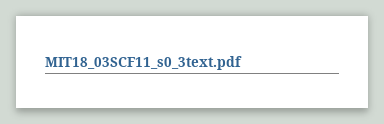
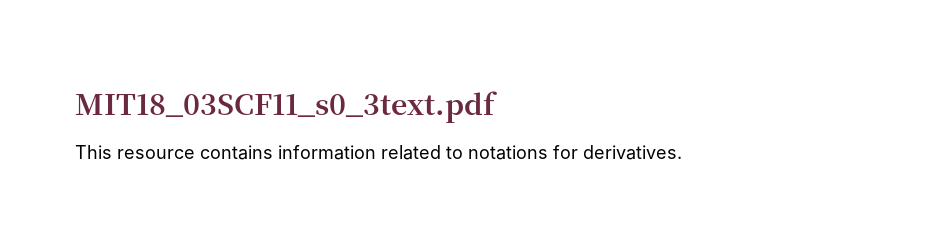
+ This resource contains information related to notations for derivatives.

